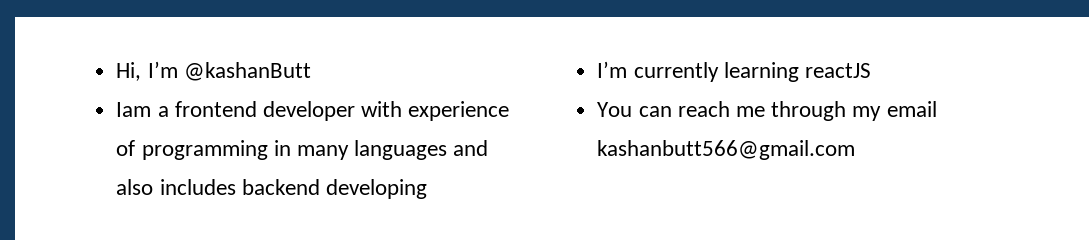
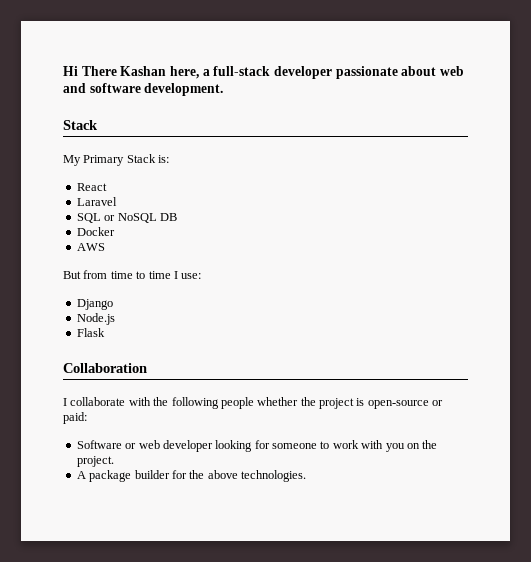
- Hi, I’m @kashanButt
- Iam a frontend developer with experience of programming in many languages and also includes backend developing
- I’m currently learning reactJS
- You can reach me through my email kashanbutt566@gmail.com
+ Hi There Kashan here, a full-stack developer passionate about web and software development.
+ Stack
+ My Primary Stack is:
+ React
+ Laravel
+ SQL or NoSQL DB
+ Docker
+ AWS
+ But from time to time I use:
+ Django
+ Node.js
+ Flask
+ Collaboration
+ I collaborate with the following people whether the project is open-source or paid:
+ Software or web developer looking for someone to work with you on the project.
+ A package builder for the above technologies.

